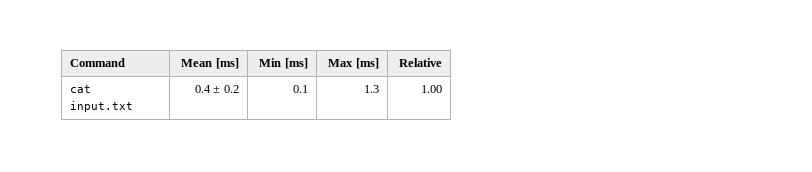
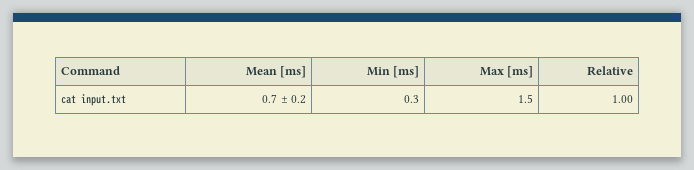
- cat input.txt | 0.4 ± 0.2 | 0.1 | 1.3 | 1.00
+ cat input.txt | 0.7 ± 0.2 | 0.3 | 1.5 | 1.00

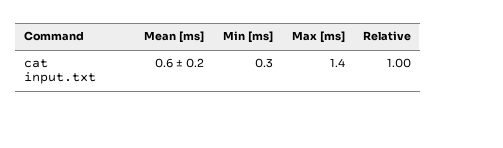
- cat input.txt | 0.7 ± 0.2 | 0.3 | 1.5 | 1.00
+ cat input.txt | 0.6 ± 0.2 | 0.3 | 1.4 | 1.00

